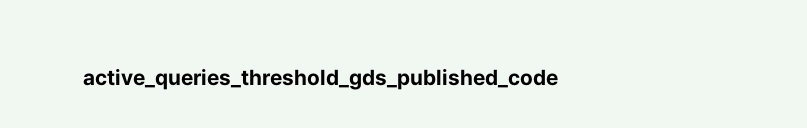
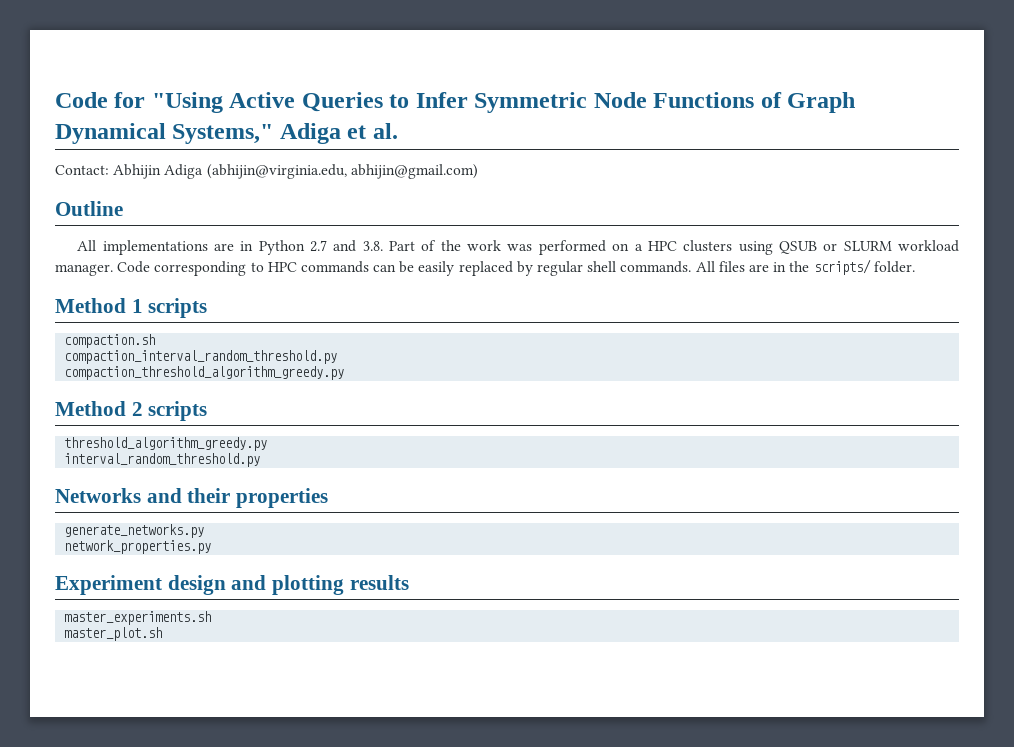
- active_queries_threshold_gds_published_code
+ Code for "Using Active Queries to Infer Symmetric Node Functions of Graph Dynamical Systems," Adiga et al.
+ Contact: Abhijin Adiga (abhijin@virginia.edu, abhijin@gmail.com)
+ Outline
+ All implementations are in Python 2.7 and 3.8. Part of the work was performed on a HPC clusters using QSUB or SLURM workload manager. Code corresponding to HPC commands can be easily replaced by regular shell commands. All files are in the scripts/ folder.
+ Method 1 scripts
+ compaction.sh
+ compaction_interval_random_threshold.py
+ compaction_threshold_algorithm_greedy.py
+ Method 2 scripts
+ threshold_algorithm_greedy.py
+ interval_random_threshold.py
+ Networks and their properties
+ generate_networks.py
+ network_properties.py
+ Experiment design and plotting results
+ master_experiments.sh
+ master_plot.sh

